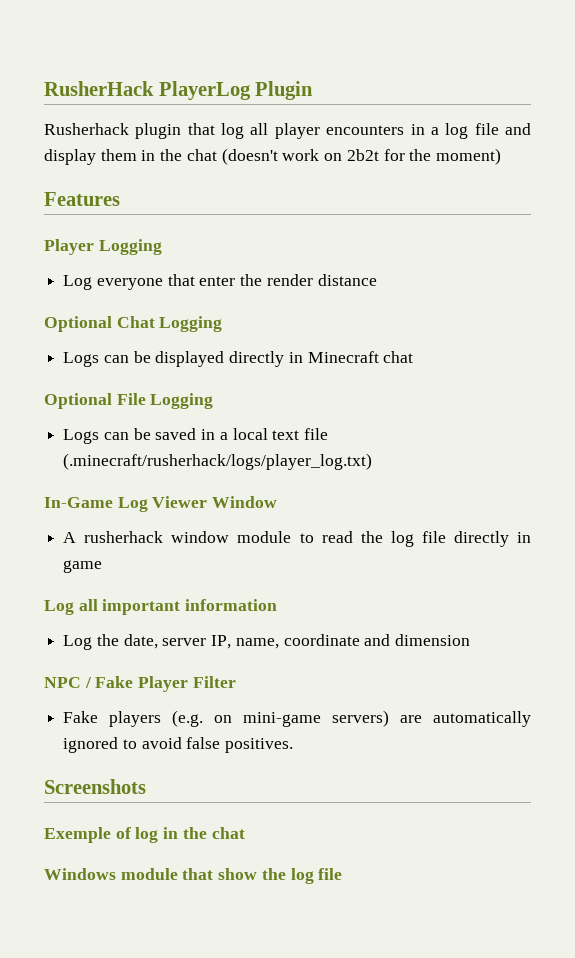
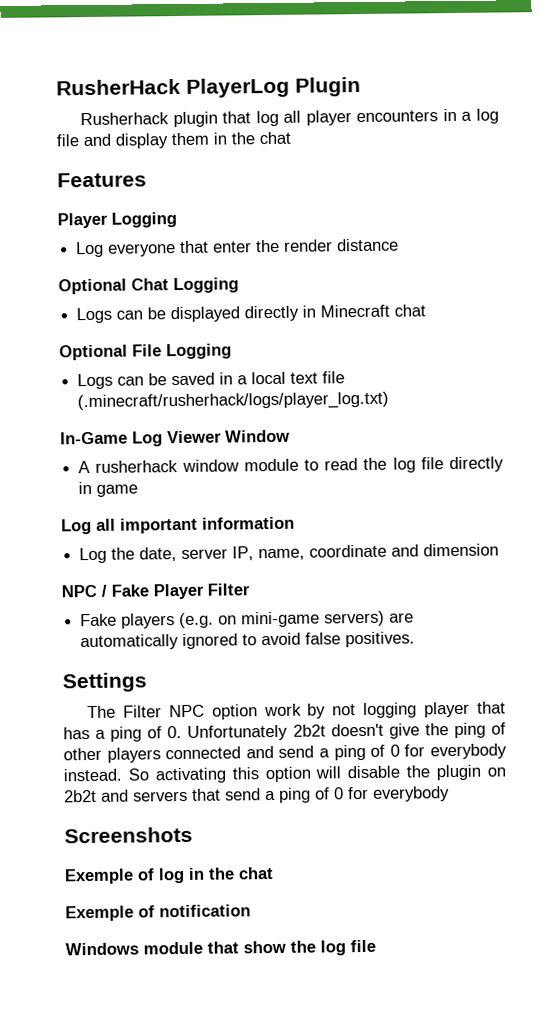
- Rusherhack plugin that log all player encounters in a log file and display them in the chat (doesn't work on 2b2t for the moment)
+ Rusherhack plugin that log all player encounters in a log file and display them in the chat
+ Settings
+ The Filter NPC option work by not logging player that has a ping of 0. Unfortunately 2b2t doesn't give the ping of other players connected and send a ping of 0 for everybody instead. So activating this option will disable the plugin on 2b2t and servers that send a ping of 0 for everybody
+ Exemple of notification

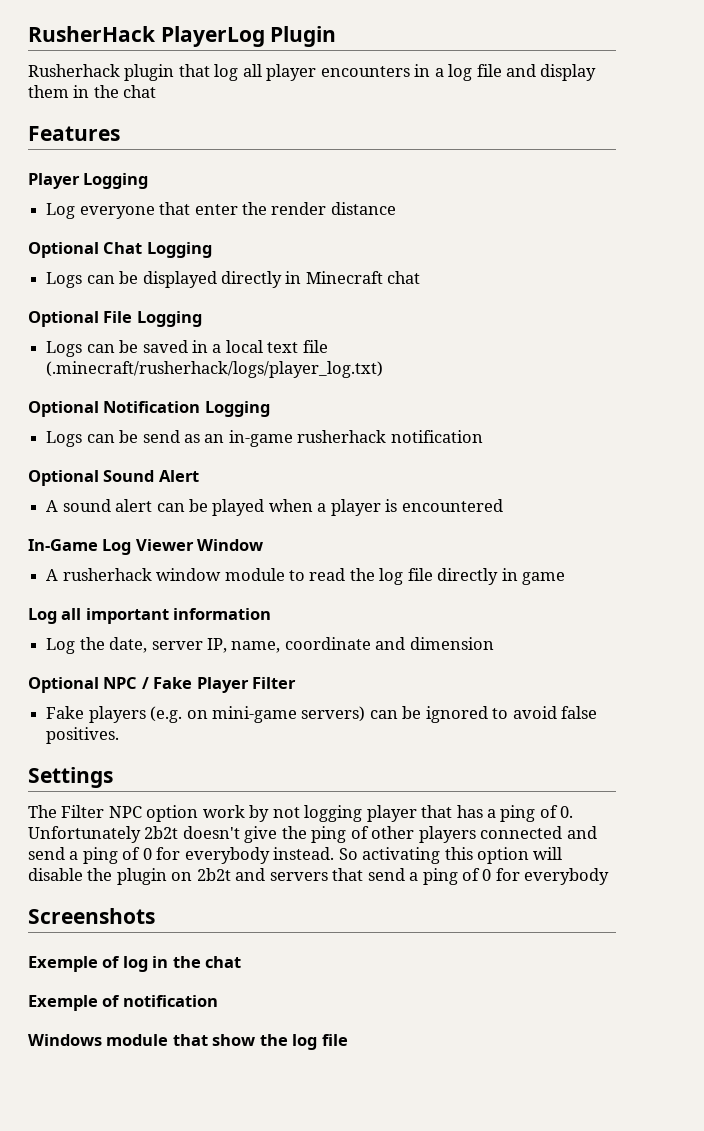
+ Optional Notification Logging
+ Logs can be send as an in-game rusherhack notification
+ Optional Sound Alert
+ A sound alert can be played when a player is encountered
- NPC / Fake Player Filter
+ Optional NPC / Fake Player Filter
- Fake players (e.g. on mini-game servers) are automatically ignored to avoid false positives.
+ Fake players (e.g. on mini-game servers) can be ignored to avoid false positives.

